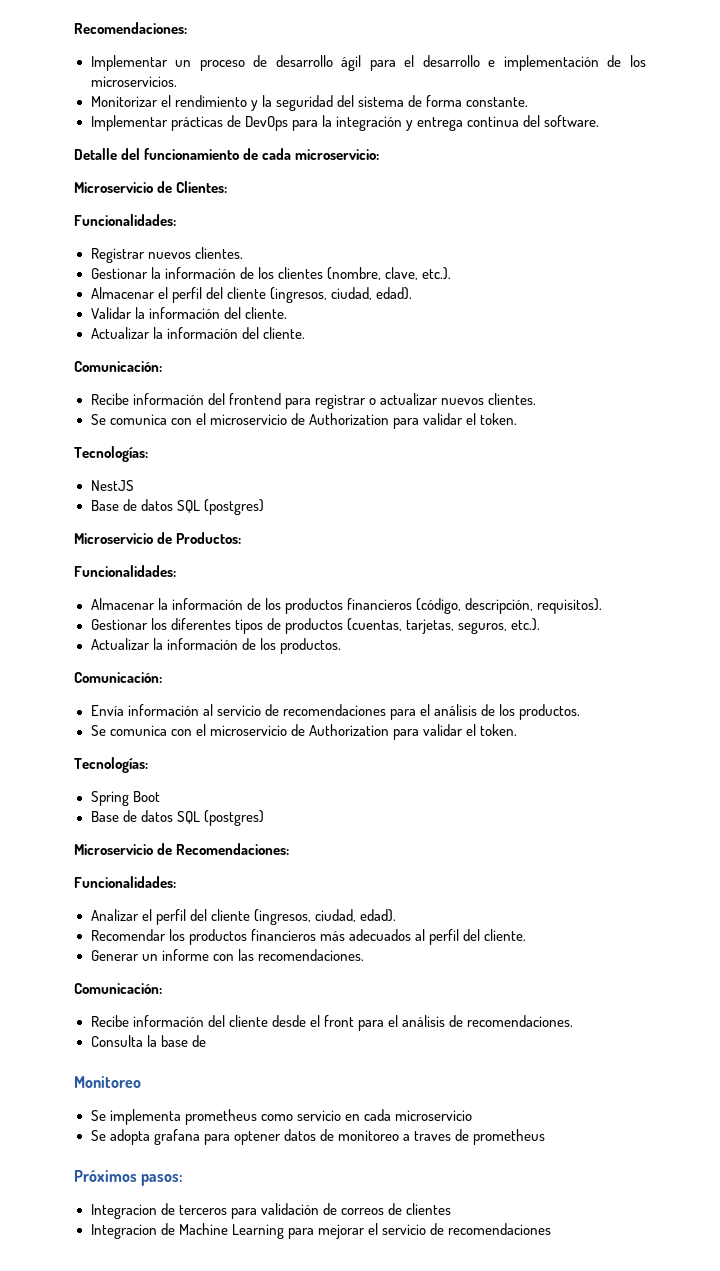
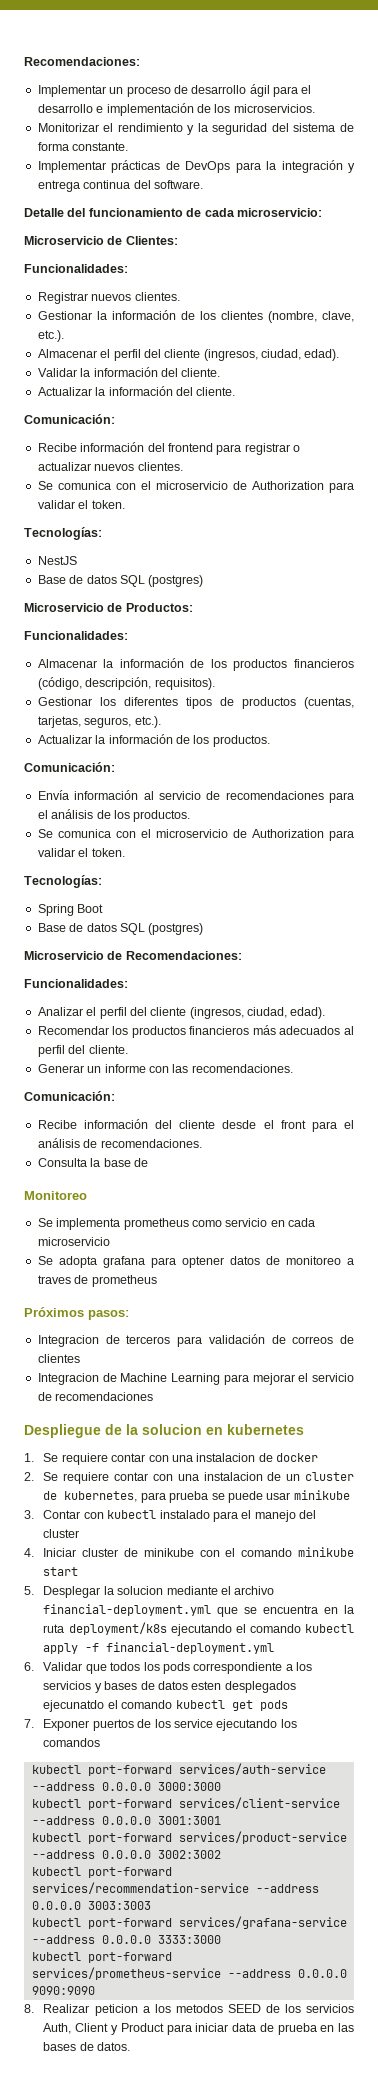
+ Despliegue de la solucion en kubernetes
+ 1. Se requiere contar con una instalacion de docker
+ 2. Se requiere contar con una instalacion de un cluster de kubernetes, para prueba se puede usar minikube
+ 3. Contar con kubectl instalado para el manejo del cluster
+ 4. Iniciar cluster de minikube con el comando minikube start
+ 5. Desplegar la solucion mediante el archivo financial-deployment.yml que se encuentra en la ruta deployment/k8s ejecutando el comando kubectl apply -f financial-deployment.yml
+ 6. Validar que todos los pods correspondiente a los servicios y bases de datos esten desplegados ejecunatdo el comando kubectl get pods
+ 7. Exponer puertos de los service ejecutando los comandos
+ kubectl port-forward services/auth-service --address 0.0.0.0 3000:3000
+ kubectl port-forward services/client-service --address 0.0.0.0 3001:3001
+ kubectl port-forward services/product-service --address 0.0.0.0 3002:3002
+ kubectl port-forward services/recommendation-service --address 0.0.0.0 3003:3003
+ kubectl port-forward services/grafana-service --address 0.0.0.0 3333:3000
+ kubectl port-forward services/prometheus-service --address 0.0.0.0 9090:9090
+ 8. Realizar peticion a los metodos SEED de los servicios Auth, Client y Product para iniciar data de prueba en las bases de datos.

